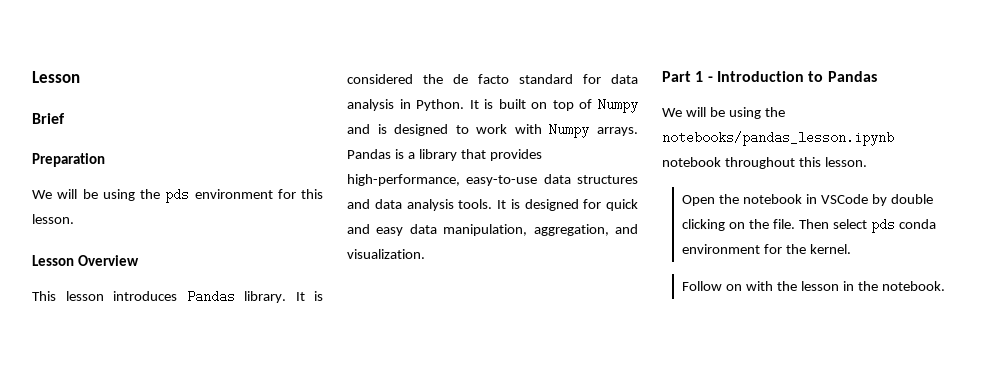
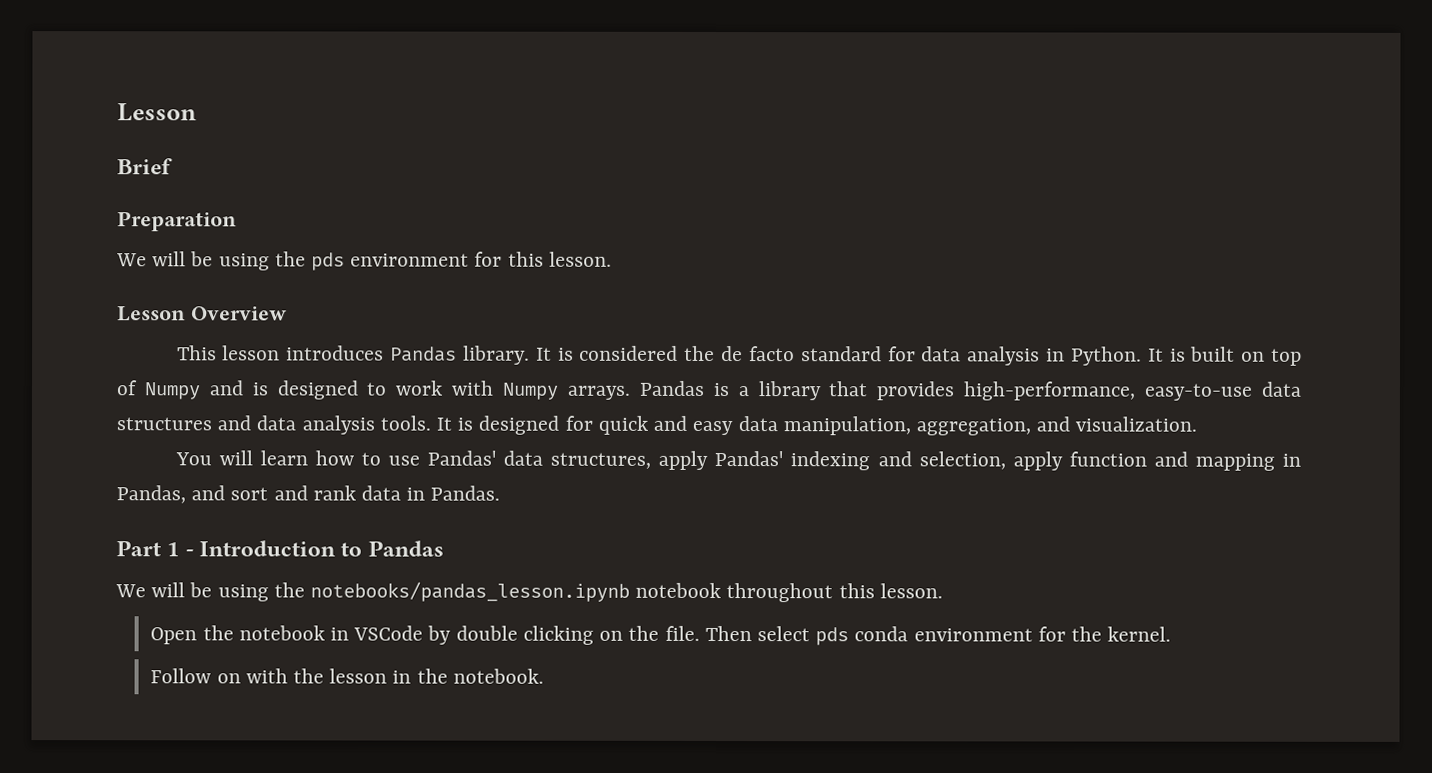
+ You will learn how to use Pandas' data structures, apply Pandas' indexing and selection, apply function and mapping in Pandas, and sort and rank data in Pandas.

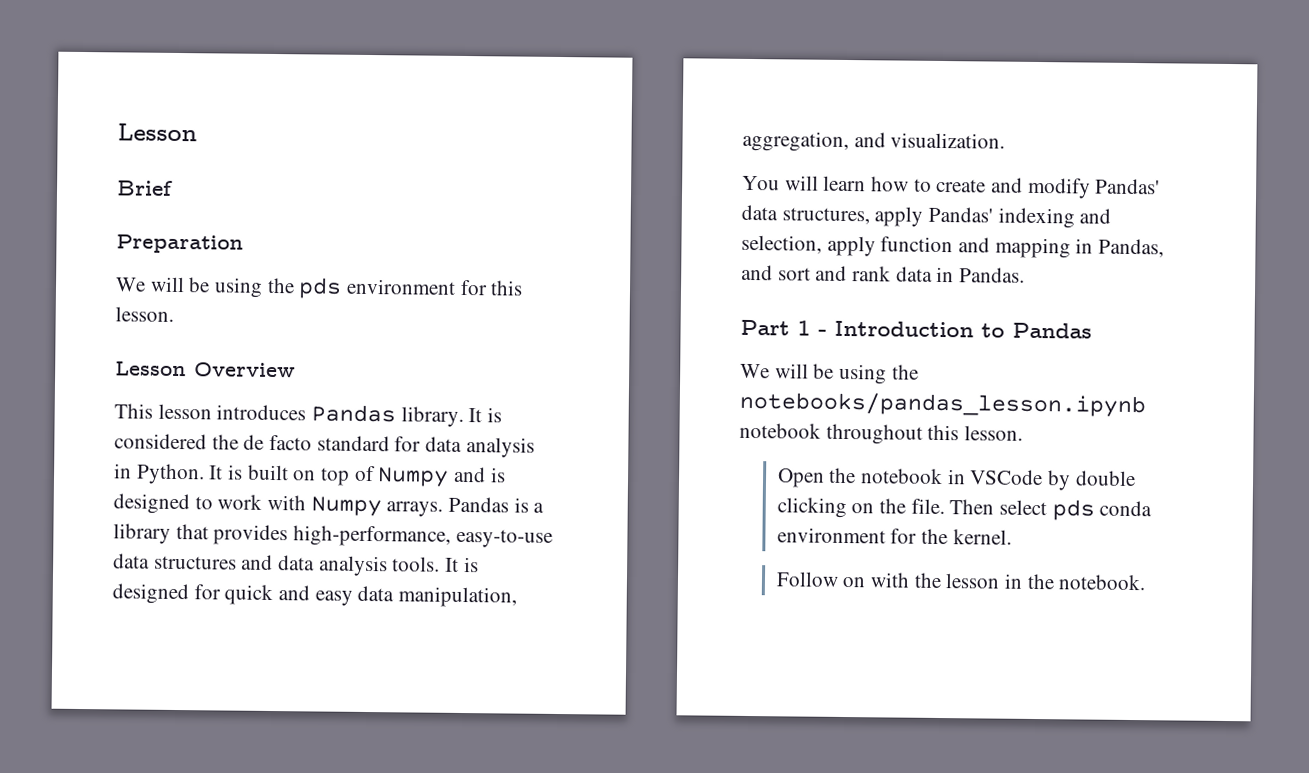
- You will learn how to use Pandas' data structures, apply Pandas' indexing and selection, apply function and mapping in Pandas, and sort and rank data in Pandas.
+ You will learn how to create and modify Pandas' data structures, apply Pandas' indexing and selection, apply function and mapping in Pandas, and sort and rank data in Pandas.

